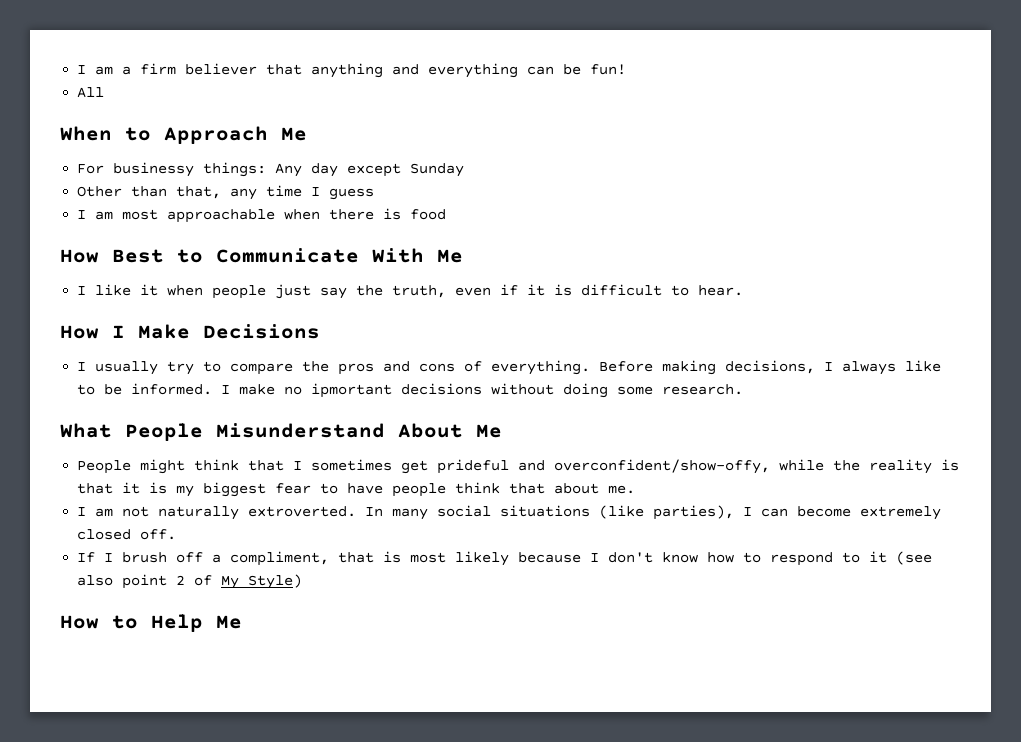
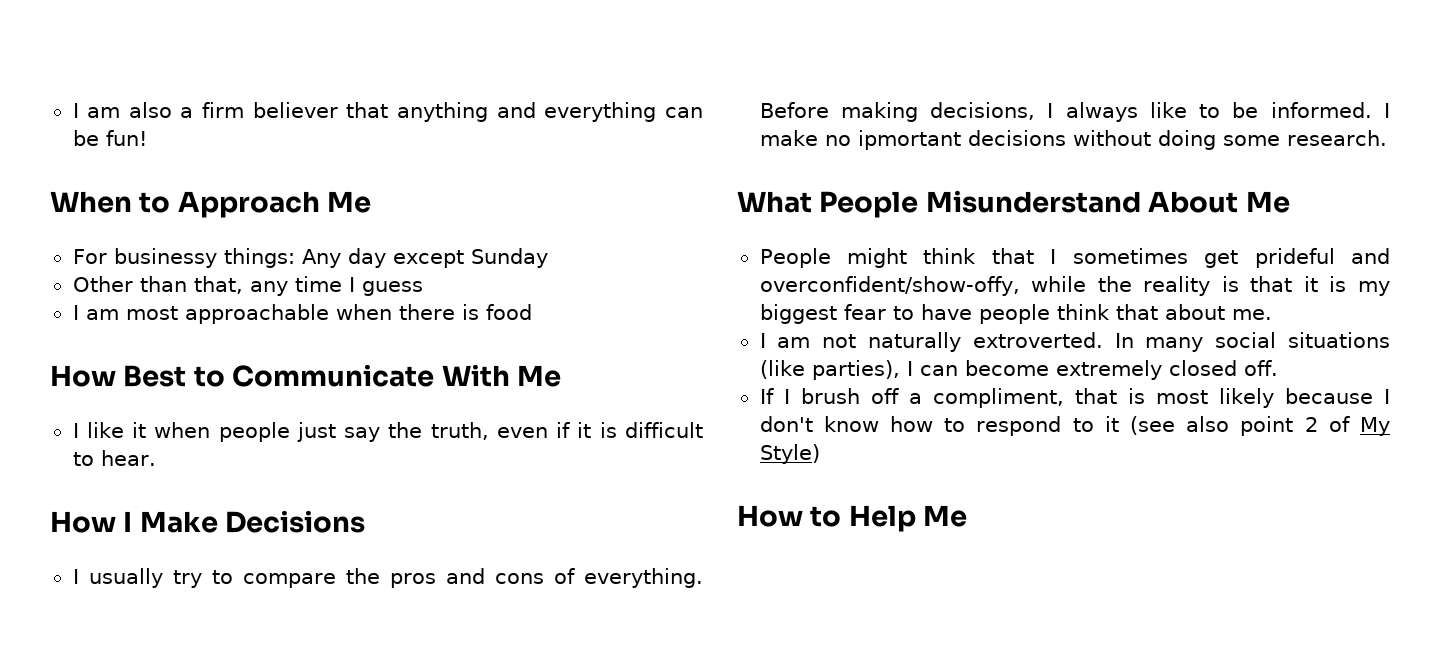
- I am a firm believer that anything and everything can be fun!
+ I am also a firm believer that anything and everything can be fun!
- All

